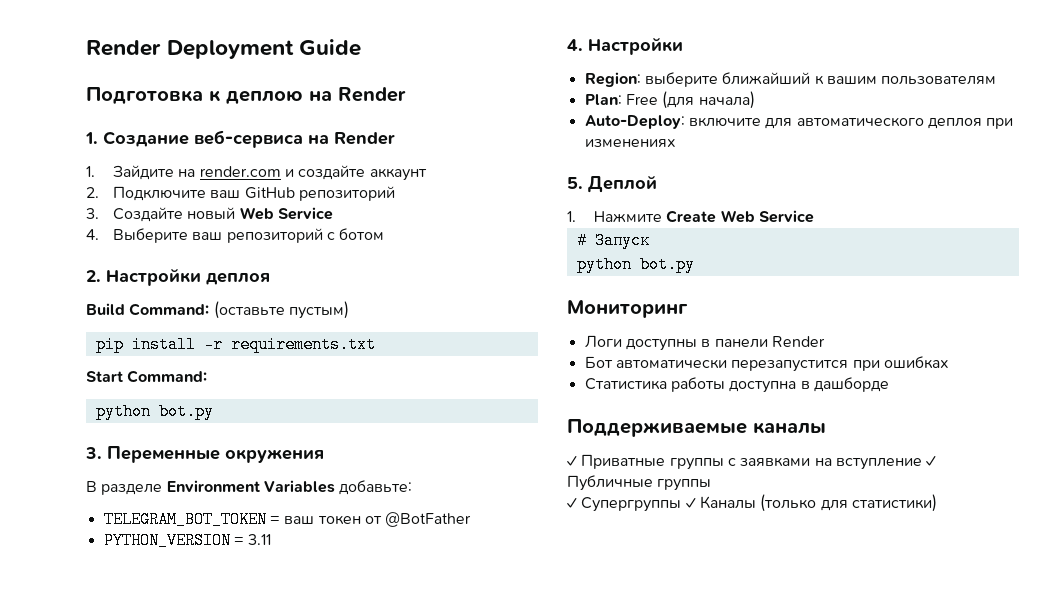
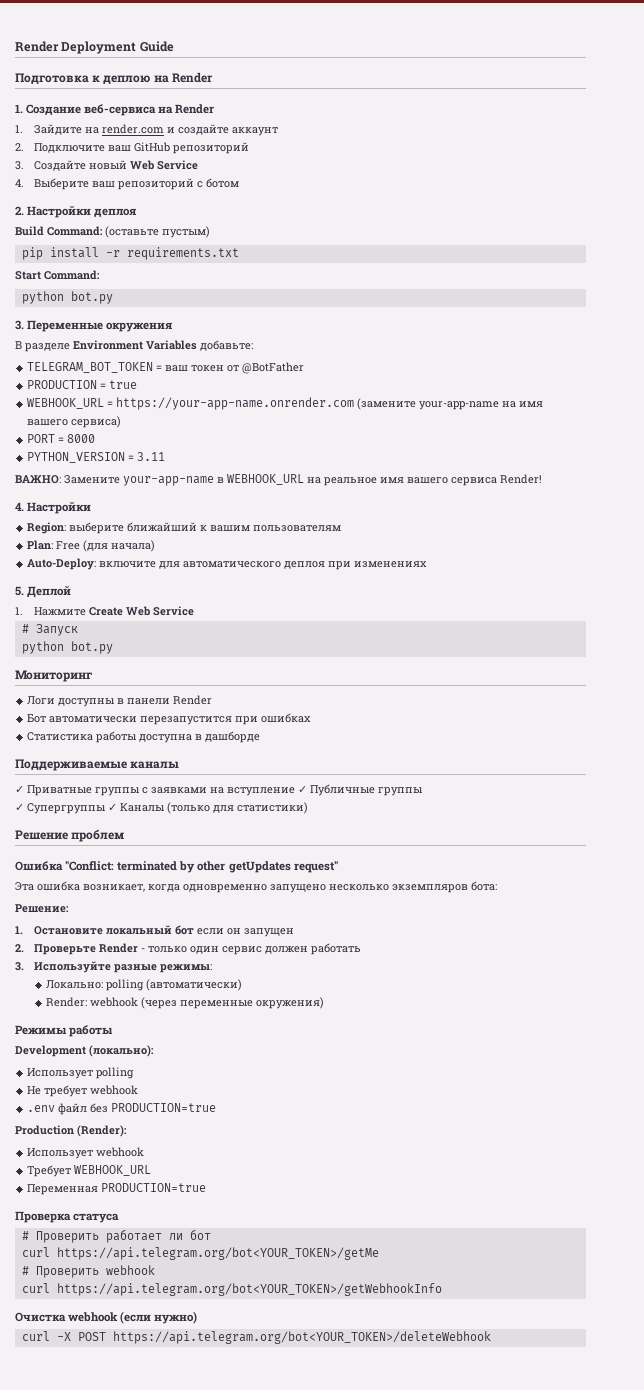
+ PRODUCTION = true
+ WEBHOOK_URL = https://your-app-name.onrender.com (замените your-app-name на имя вашего сервиса)
+ PORT = 8000
  PYTHON_VERSION = 3.11
+ ВАЖНО: Замените your-app-name в WEBHOOK_URL на реальное имя вашего сервиса Render!
+ Решение проблем
+ Ошибка "Conflict: terminated by other getUpdates request"
+ Эта ошибка возникает, когда одновременно запущено несколько экземпляров бота:
+ Решение:
+ 1. Остановите локальный бот если он запущен
+ 2. Проверьте Render - только один сервис должен работать
+ 3. Используйте разные режимы:
+ Локально: polling (автоматически)
+ Render: webhook (через переменные окружения)
+ Режимы работы
+ Development (локально):
+ Использует polling
+ Не требует webhook
+ .env файл без PRODUCTION=true
+ Production (Render):
+ Использует webhook
+ Требует WEBHOOK_URL
+ Переменная PRODUCTION=true
+ Проверка статуса
+ # Проверить работает ли бот
+ curl https://api.telegram.org/bot<YOUR_TOKEN>/getMe
+ # Проверить webhook
+ curl https://api.telegram.org/bot<YOUR_TOKEN>/getWebhookInfo
+ Очистка webhook (если нужно)
+ curl -X POST https://api.telegram.org/bot<YOUR_TOKEN>/deleteWebhook

